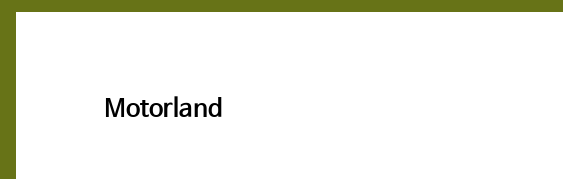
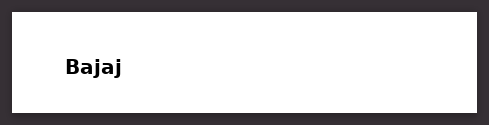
- Motorland
+ Bajaj

